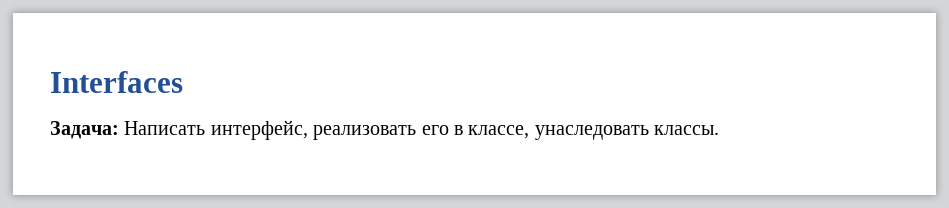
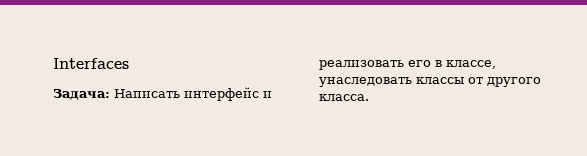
- Задача: Написать интерфейс, реализовать его в классе, унаследовать классы.
+ Задача: Написать интерфейс и реализовать его в классе, унаследовать классы от другого класса.

